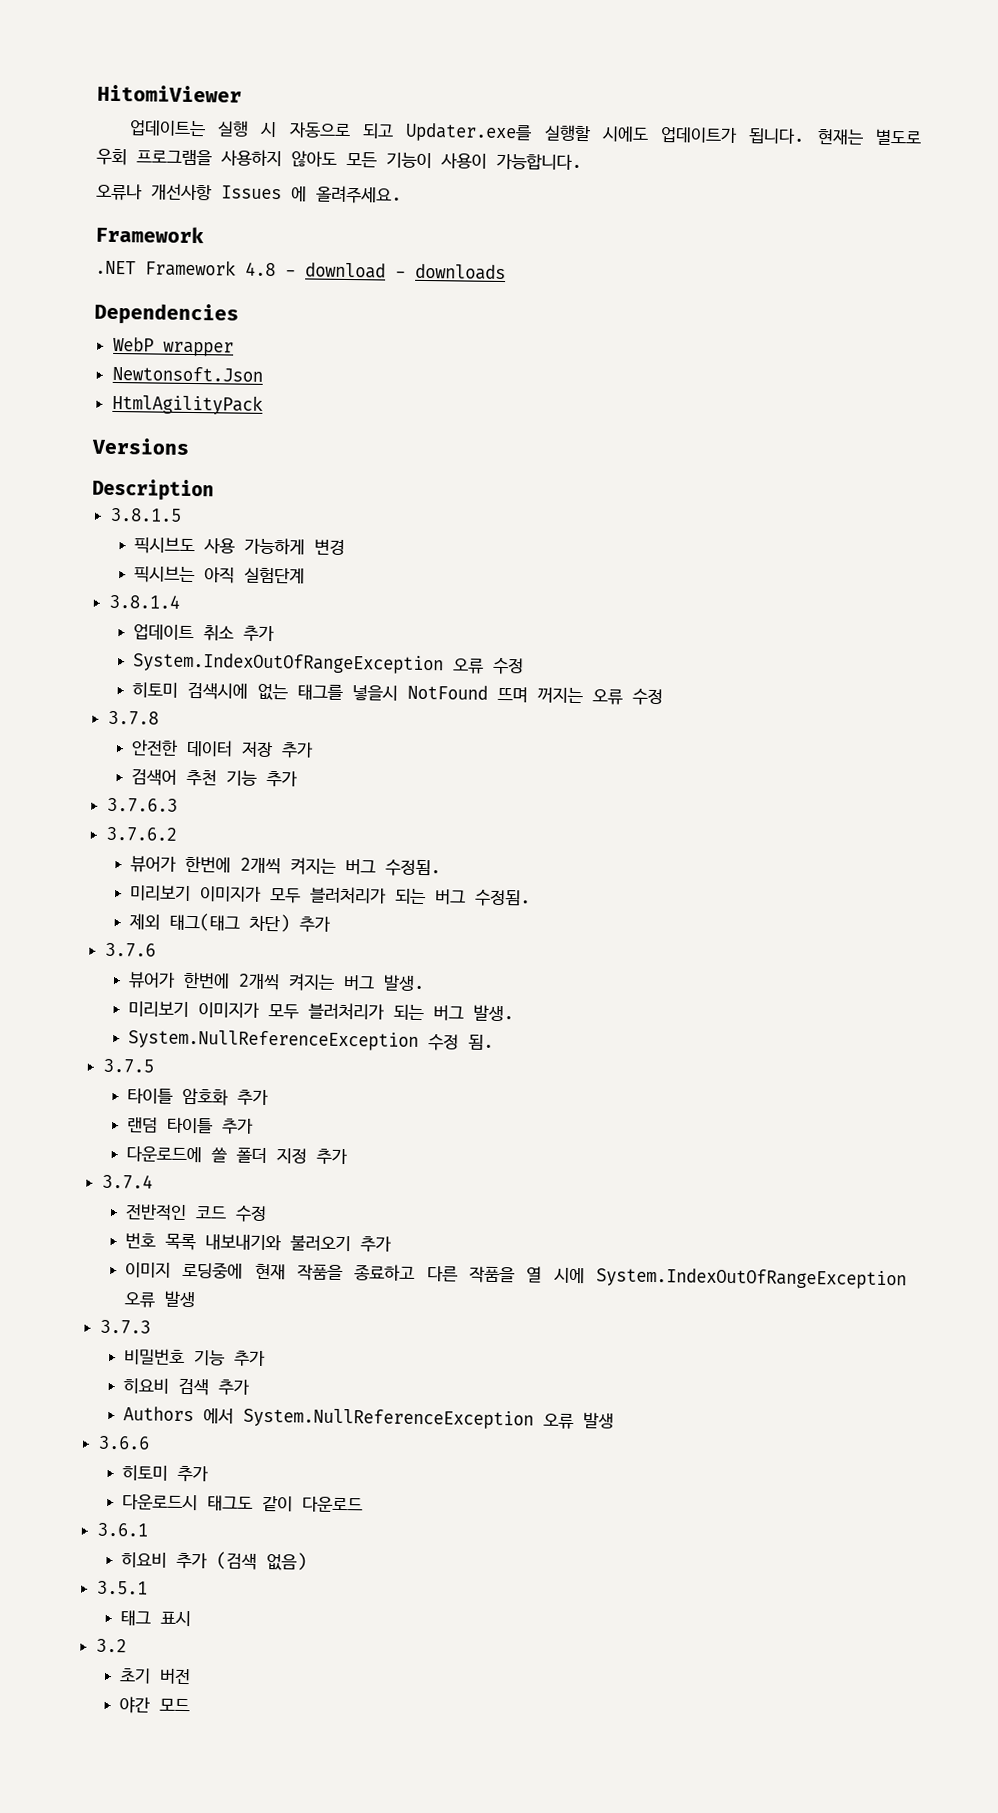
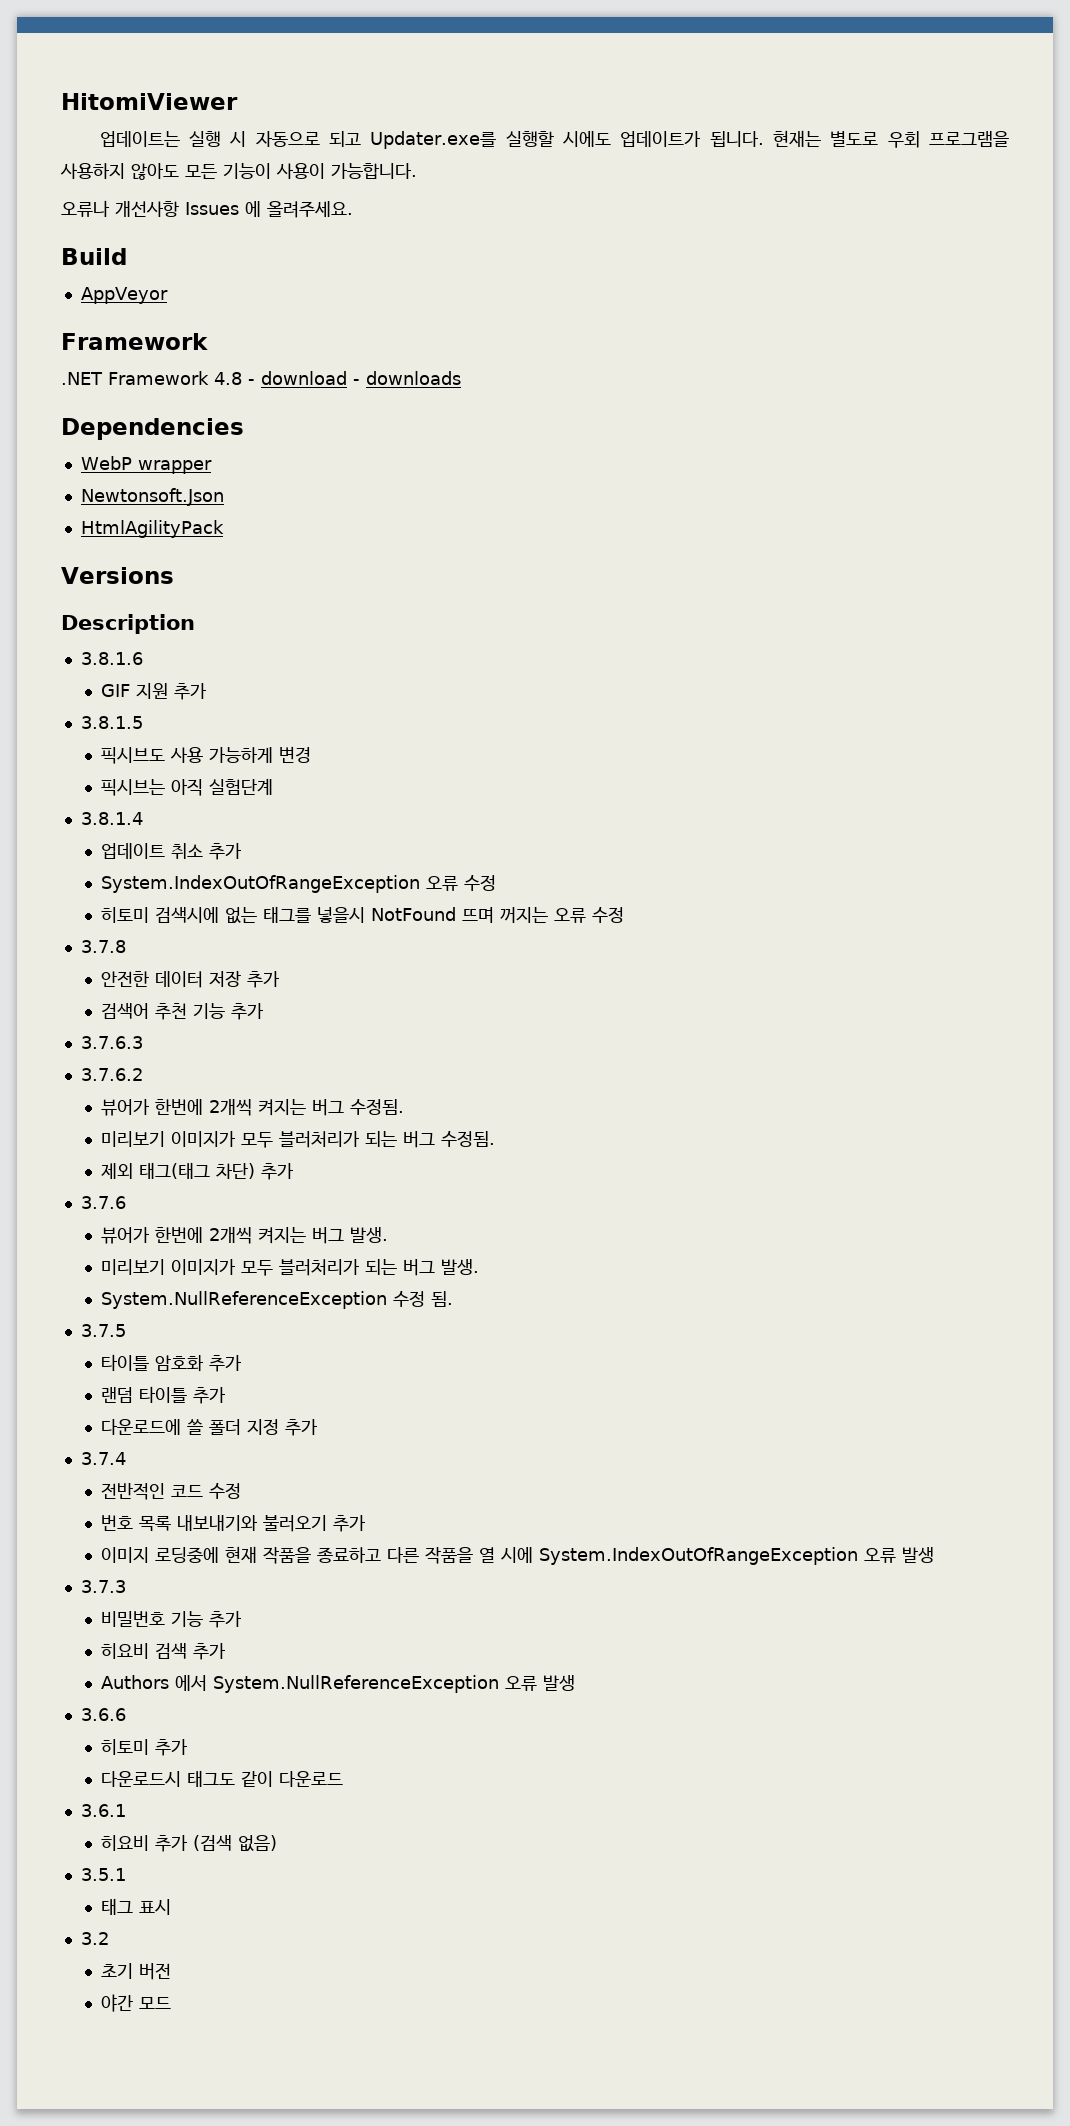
+ Build
+ AppVeyor
+ 3.8.1.6
+ GIF 지원 추가

